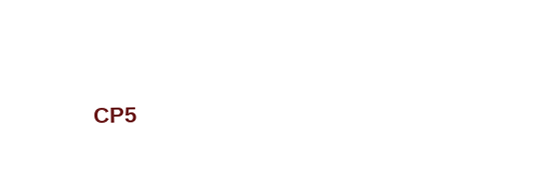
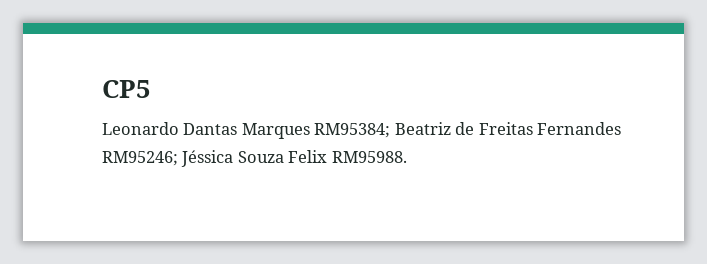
+ Leonardo Dantas Marques RM95384; Beatriz de Freitas Fernandes RM95246; Jéssica Souza Felix RM95988.

